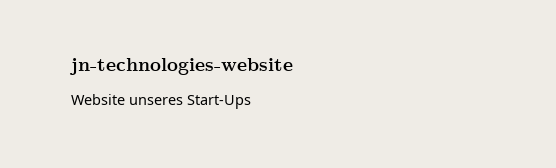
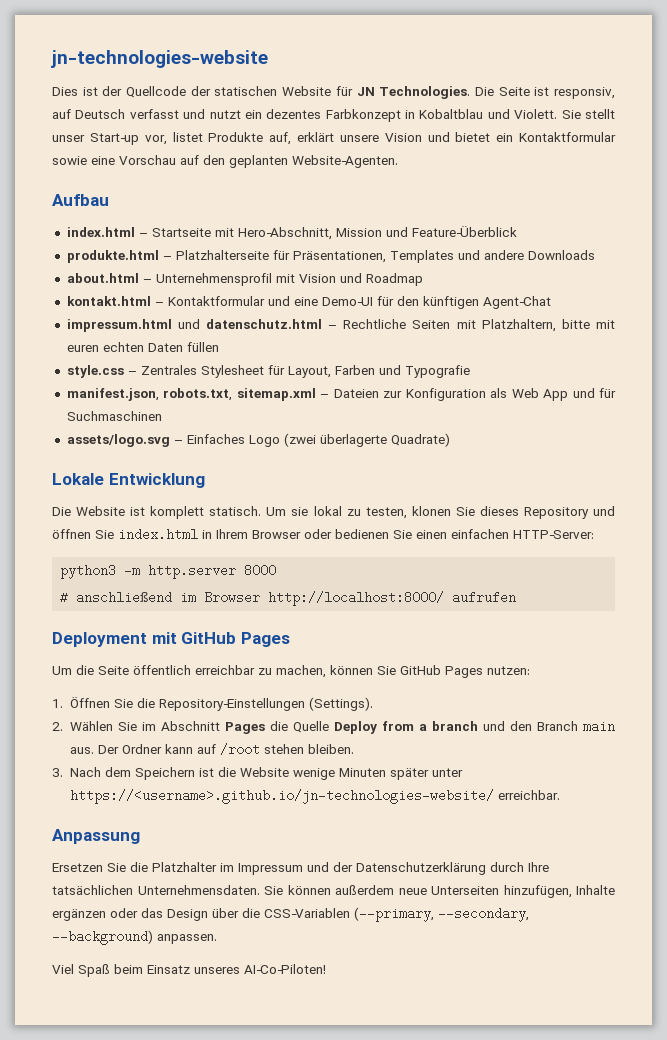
- Website unseres Start-Ups
+ Dies ist der Quellcode der statischen Website für JN Technologies. Die Seite ist responsiv, auf Deutsch verfasst und nutzt ein dezentes Farbkonzept in Kobaltblau und Violett. Sie stellt unser Start‑up vor, listet Produkte auf, erklärt unsere Vision und bietet ein Kontaktformular sowie eine Vorschau auf den geplanten Website‑Agenten.
+ Aufbau
+ index.html – Startseite mit Hero‑Abschnitt, Mission und Feature‑Überblick
+ produkte.html – Platzhalterseite für Präsentationen, Templates und andere Downloads
+ about.html – Unternehmensprofil mit Vision und Roadmap
+ kontakt.html – Kontaktformular und eine Demo‑UI für den künftigen Agent‑Chat
+ impressum.html und datenschutz.html – Rechtliche Seiten mit Platzhaltern, bitte mit euren echten Daten füllen
+ style.css – Zentrales Stylesheet für Layout, Farben und Typografie
+ manifest.json, robots.txt, sitemap.xml – Dateien zur Konfiguration als Web App und für Suchmaschinen
+ assets/logo.svg – Einfaches Logo (zwei überlagerte Quadrate)
+ Lokale Entwicklung
+ Die Website ist komplett statisch. Um sie lokal zu testen, klonen Sie dieses Repository und öffnen Sie index.html in Ihrem Browser oder bedienen Sie einen einfachen HTTP‑Server:
+ python3 -m http.server 8000
+ # anschließend im Browser http://localhost:8000/ aufrufen
+ Deployment mit GitHub Pages
+ Um die Seite öffentlich erreichbar zu machen, können Sie GitHub Pages nutzen:
+ 1. Öffnen Sie die Repository‑Einstellungen (Settings).
+ 2. Wählen Sie im Abschnitt Pages die Quelle Deploy from a branch und den Branch main aus. Der Ordner kann auf /root stehen bleiben.
+ 3. Nach dem Speichern ist die Website wenige Minuten später unter https://<username>.github.io/jn-technologies-website/ erreichbar.
+ Anpassung
+ Ersetzen Sie die Platzhalter im Impressum und der Datenschutzerklärung durch Ihre tatsächlichen Unternehmensdaten. Sie können außerdem neue Unterseiten hinzufügen, Inhalte ergänzen oder das Design über die CSS‑Variablen (--primary, --secondary, --background) anpassen.
+ Viel Spaß beim Einsatz unseres AI‑Co‑Piloten!

